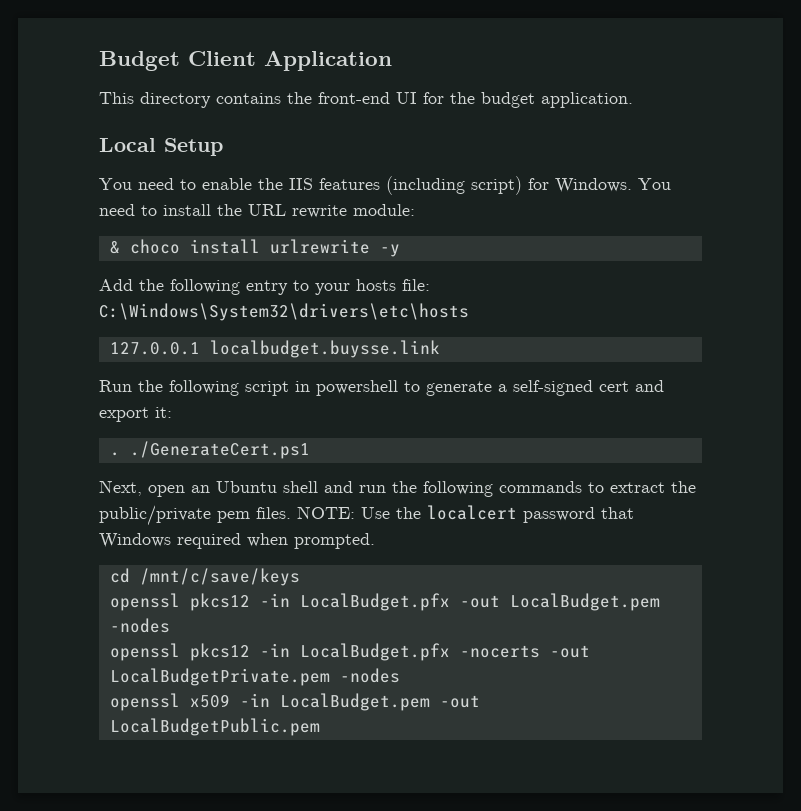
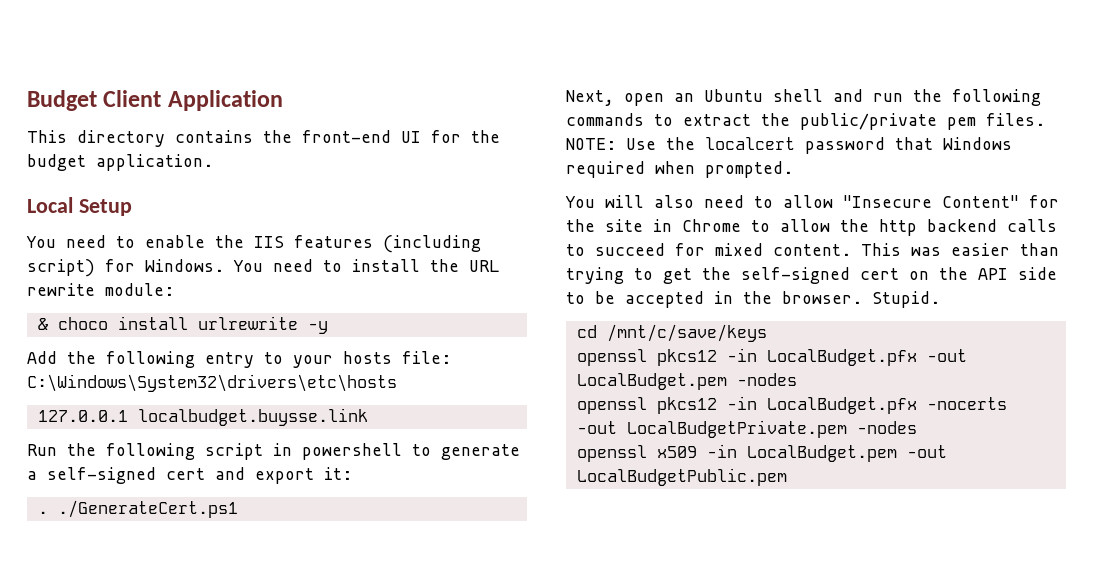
+ You will also need to allow "Insecure Content" for the site in Chrome to allow the http backend calls to succeed for mixed content. This was easier than trying to get the self-signed cert on the API side to be accepted in the browser. Stupid.

